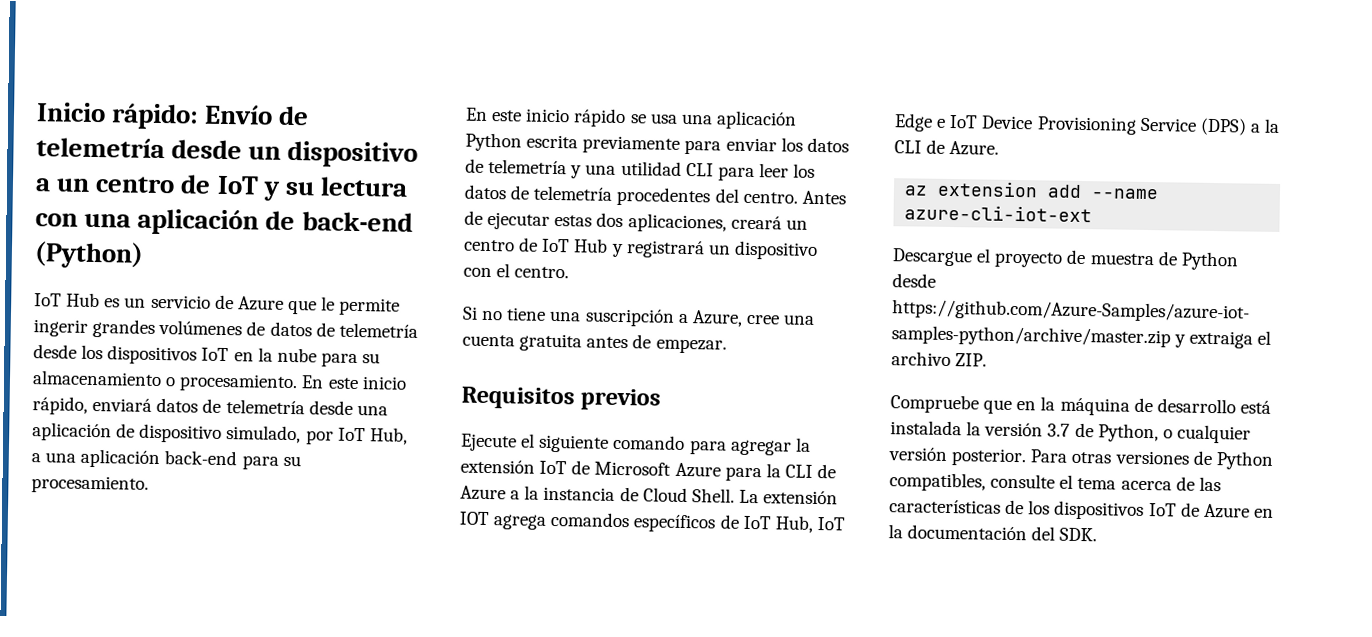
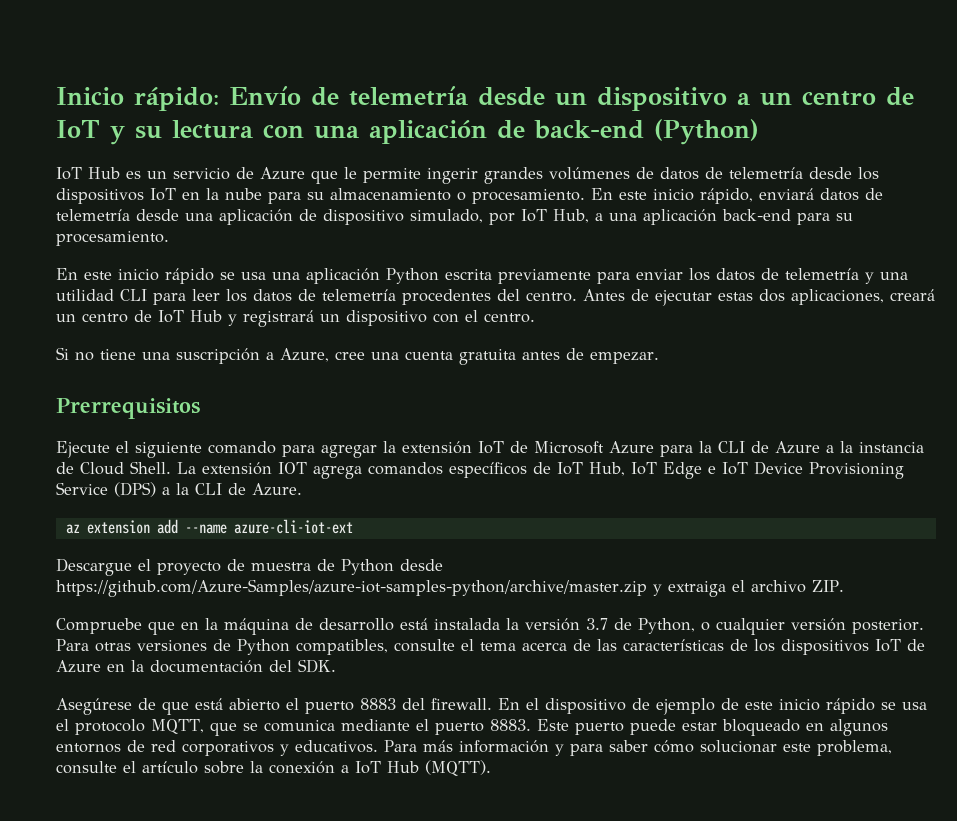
- Requisitos previos
+ Prerrequisitos
+ Asegúrese de que está abierto el puerto 8883 del firewall. En el dispositivo de ejemplo de este inicio rápido se usa el protocolo MQTT, que se comunica mediante el puerto 8883. Este puerto puede estar bloqueado en algunos entornos de red corporativos y educativos. Para más información y para saber cómo solucionar este problema, consulte el artículo sobre la conexión a IoT Hub (MQTT).

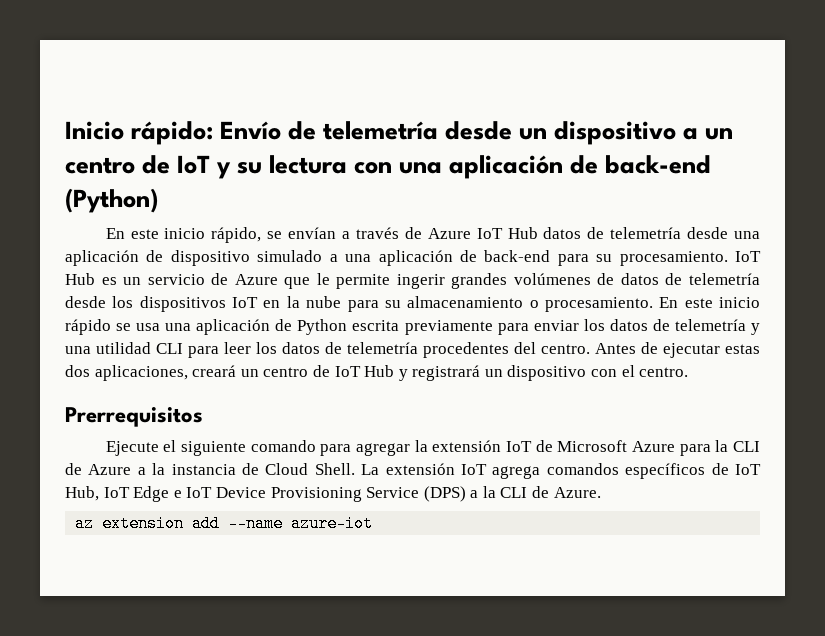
+ En este inicio rápido, se envían a través de Azure IoT Hub datos de telemetría desde una aplicación de dispositivo simulado a una aplicación de back-end para su procesamiento.
- En este inicio rápido, enviará datos de telemetría desde una aplicación de dispositivo simulado, por IoT Hub, a una aplicación back-end para su procesamiento.
- En este inicio rápido se usa una aplicación Python escrita previamente para enviar los datos de telemetría y una utilidad CLI para leer los datos de telemetría procedentes del centro.
+ En este inicio rápido se usa una aplicación de Python escrita previamente para enviar los datos de telemetría y una utilidad CLI para leer los datos de telemetría procedentes del centro.
- Si no tiene una suscripción a Azure, cree una cuenta gratuita antes de empezar.
- La extensión IOT agrega comandos específicos de IoT Hub, IoT Edge e IoT Device Provisioning Service (DPS) a la CLI de Azure.
+ La extensión IoT agrega comandos específicos de IoT Hub, IoT Edge e IoT Device Provisioning Service (DPS) a la CLI de Azure.
- az extension add --name azure-cli-iot-ext
- Descargue el proyecto de muestra de Python desde https://github.com/Azure-Samples/azure-iot-samples-python/archive/master.zip y extraiga el archivo ZIP.
- Compruebe que en la máquina de desarrollo está instalada la versión 3.7 de Python, o cualquier versión posterior. Para otras versiones de Python compatibles, consulte el tema acerca de las características de los dispositivos IoT de Azure en la documentación del SDK.
- Asegúrese de que está abierto el puerto 8883 del firewall. En el dispositivo de ejemplo de este inicio rápido se usa el protocolo MQTT, que se comunica mediante el puerto 8883. Este puerto puede estar bloqueado en algunos entornos de red corporativos y educativos. Para más información y para saber cómo solucionar este problema, consulte el artículo sobre la conexión a IoT Hub (MQTT).
+ az extension add --name azure-iot

